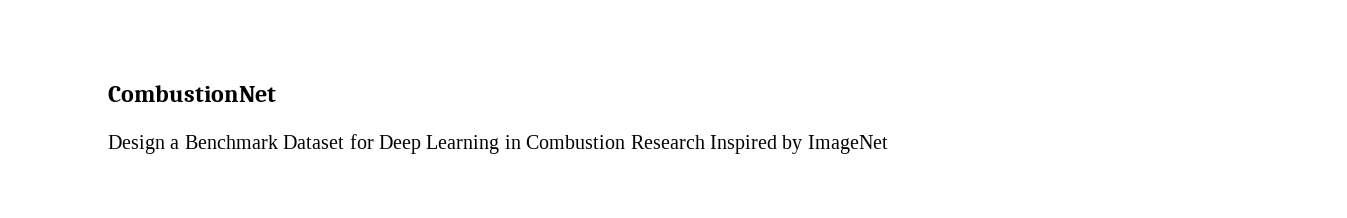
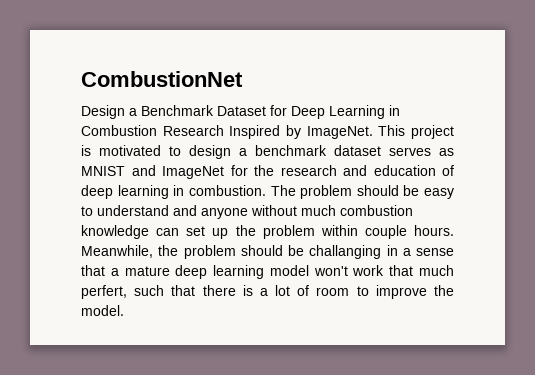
- Design a Benchmark Dataset for Deep Learning in Combustion Research Inspired by ImageNet
+ Design a Benchmark Dataset for Deep Learning in Combustion Research Inspired by ImageNet. This project is motivated to design a benchmark dataset serves as MNIST and ImageNet for the research and education of deep learning in combustion. The problem should be easy to understand and anyone without much combustion knowledge can set up the problem within couple hours. Meanwhile, the problem should be challanging in a sense that a mature deep learning model won't work that much perfert, such that there is a lot of room to improve the model.

